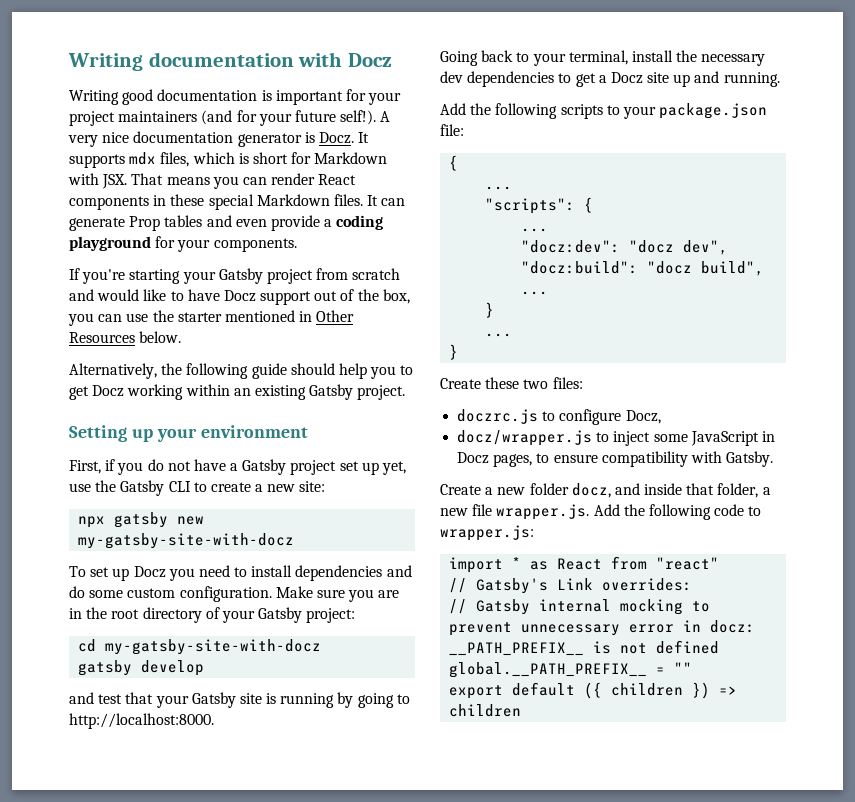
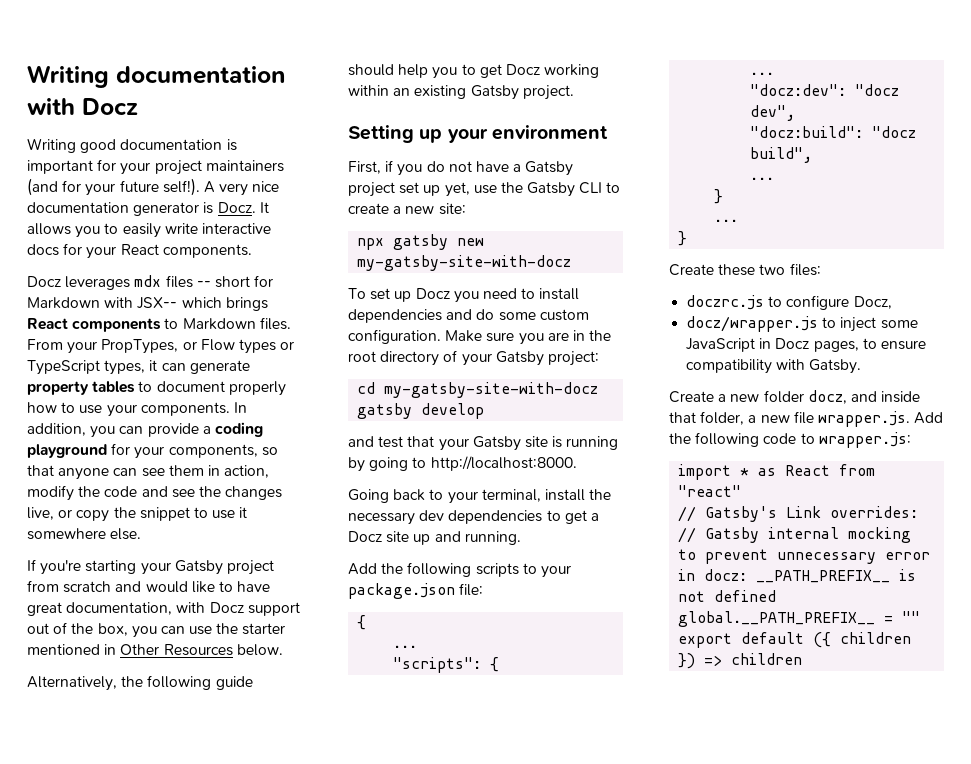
- It supports mdx files, which is short for Markdown with JSX. That means you can render React components in these special Markdown files. It can generate Prop tables and even provide a coding playground for your components.
+ It allows you to easily write interactive docs for your React components.
+ Docz leverages mdx files -- short for Markdown with JSX-- which brings React components to Markdown files. From your PropTypes, or Flow types or TypeScript types, it can generate property tables to document properly how to use your components. In addition, you can provide a coding playground for your components, so that anyone can see them in action, modify the code and see the changes live, or copy the snippet to use it somewhere else.
- If you're starting your Gatsby project from scratch and would like to have Docz support out of the box, you can use the starter mentioned in Other Resources below.
+ If you're starting your Gatsby project from scratch and would like to have great documentation, with Docz support out of the box, you can use the starter mentioned in Other Resources below.

